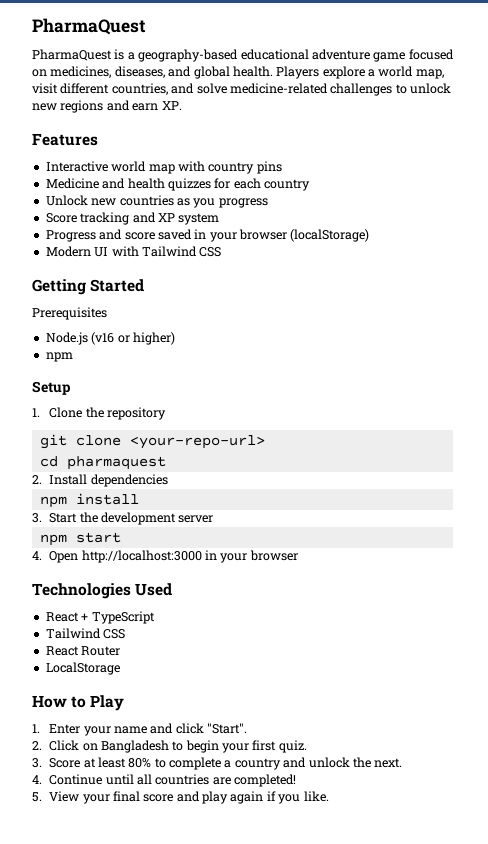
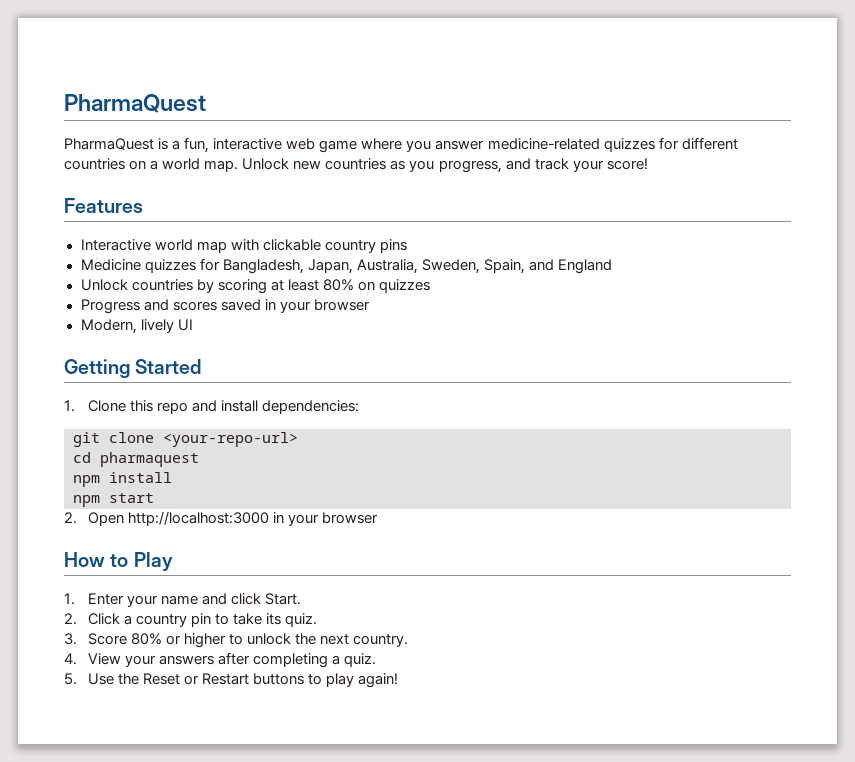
- PharmaQuest is a geography-based educational adventure game focused on medicines, diseases, and global health. Players explore a world map, visit different countries, and solve medicine-related challenges to unlock new regions and earn XP.
+ PharmaQuest is a fun, interactive web game where you answer medicine-related quizzes for different countries on a world map. Unlock new countries as you progress, and track your score!
- Interactive world map with country pins
+ Interactive world map with clickable country pins
- Medicine and health quizzes for each country
- Unlock new countries as you progress
- Score tracking and XP system
+ Medicine quizzes for Bangladesh, Japan, Australia, Sweden, Spain, and England
+ Unlock countries by scoring at least 80% on quizzes
- Progress and score saved in your browser (localStorage)
- Modern UI with Tailwind CSS
+ Progress and scores saved in your browser
+ Modern, lively UI
- Prerequisites
- Node.js (v16 or higher)
- npm
- Setup
- 1. Clone the repository
+ 1. Clone this repo and install dependencies:
- 2. Install dependencies
- 3. Start the development server
- 4. Open http://localhost:3000 in your browser
+ 2. Open http://localhost:3000 in your browser
- Technologies Used
- React + TypeScript
- Tailwind CSS
- React Router
- LocalStorage
- 1. Enter your name and click "Start".
+ 1. Enter your name and click Start.
- 2. Click on Bangladesh to begin your first quiz.
- 3. Score at least 80% to complete a country and unlock the next.
- 4. Continue until all countries are completed!
- 5. View your final score and play again if you like.
+ 2. Click a country pin to take its quiz.
+ 3. Score 80% or higher to unlock the next country.
+ 4. View your answers after completing a quiz.
+ 5. Use the Reset or Restart buttons to play again!

